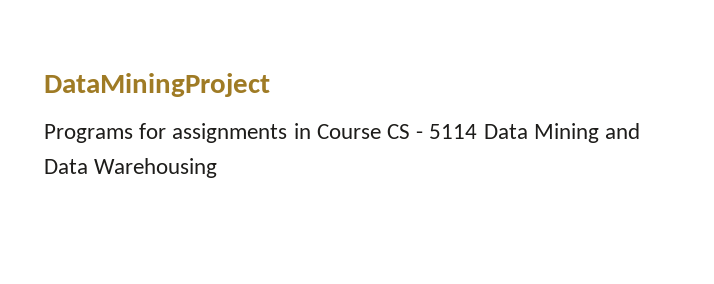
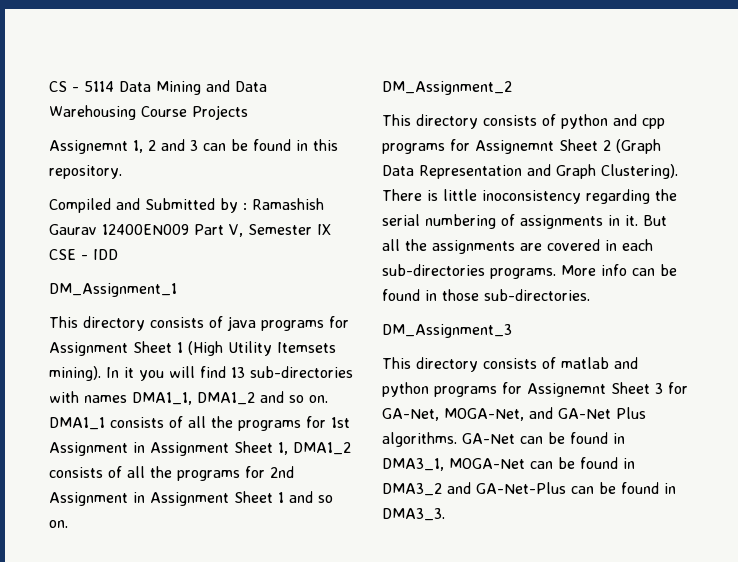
- DataMiningProject
- Programs for assignments in Course CS - 5114 Data Mining and Data Warehousing
+ CS - 5114 Data Mining and Data Warehousing Course Projects
+ Assignemnt 1, 2 and 3 can be found in this repository.
+ Compiled and Submitted by : Ramashish Gaurav 12400EN009 Part V, Semester IX CSE - IDD
+ DM_Assignment_1
+ This directory consists of java programs for Assignment Sheet 1 (High Utility Itemsets mining). In it you will find 13 sub-directories with names DMA1_1, DMA1_2 and so on. DMA1_1 consists of all the programs for 1st Assignment in Assignment Sheet 1, DMA1_2 consists of all the programs for 2nd Assignment in Assignment Sheet 1 and so on.
+ DM_Assignment_2
+ This directory consists of python and cpp programs for Assignemnt Sheet 2 (Graph Data Representation and Graph Clustering). There is little inoconsistency regarding the serial numbering of assignments in it. But all the assignments are covered in each sub-directories programs. More info can be found in those sub-directories.
+ DM_Assignment_3
+ This directory consists of matlab and python programs for Assignemnt Sheet 3 for GA-Net, MOGA-Net, and GA-Net Plus algorithms. GA-Net can be found in DMA3_1, MOGA-Net can be found in DMA3_2 and GA-Net-Plus can be found in DMA3_3.

